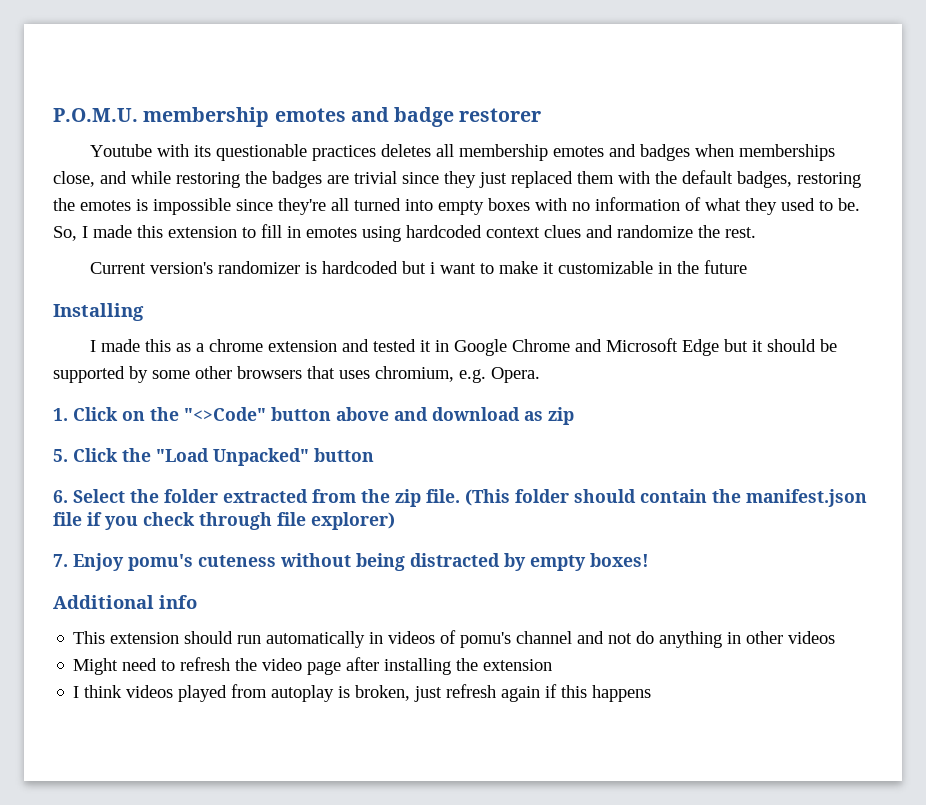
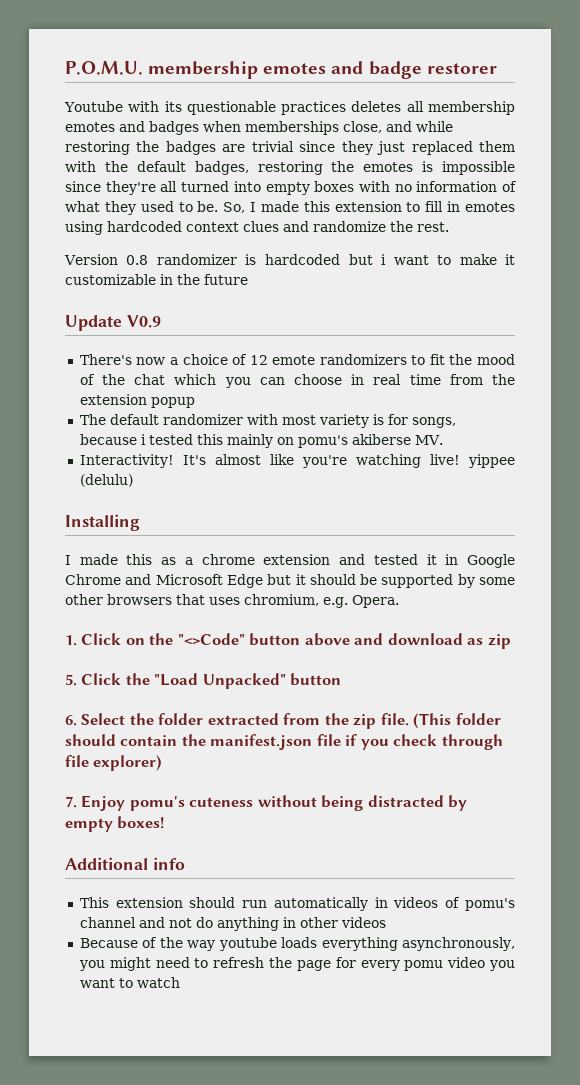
- Current version's randomizer is hardcoded but i want to make it customizable in the future
+ Version 0.8 randomizer is hardcoded but i want to make it customizable in the future
+ Update V0.9
+ There's now a choice of 12 emote randomizers to fit the mood of the chat which you can choose in real time from the extension popup
+ The default randomizer with most variety is for songs, because i tested this mainly on pomu's akiberse MV.
+ Interactivity! It's almost like you're watching live! yippee (delulu)
- Might need to refresh the video page after installing the extension
- I think videos played from autoplay is broken, just refresh again if this happens
+ Because of the way youtube loads everything asynchronously, you might need to refresh the page for every pomu video you want to watch

